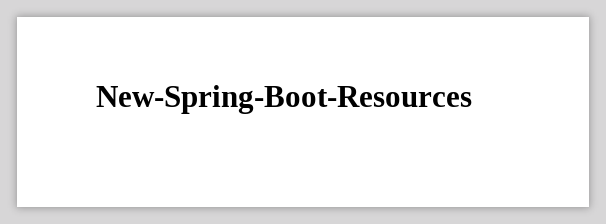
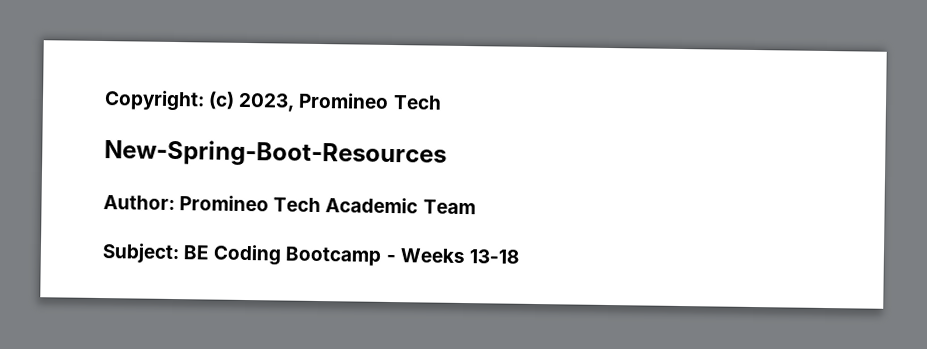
+ Copyright: (c) 2023, Promineo Tech
  New-Spring-Boot-Resources
+ Author: Promineo Tech Academic Team
+ Subject: BE Coding Bootcamp - Weeks 13-18

